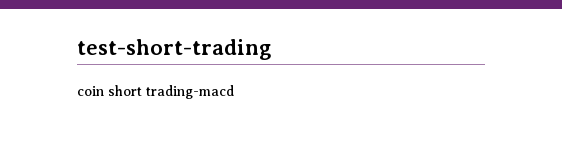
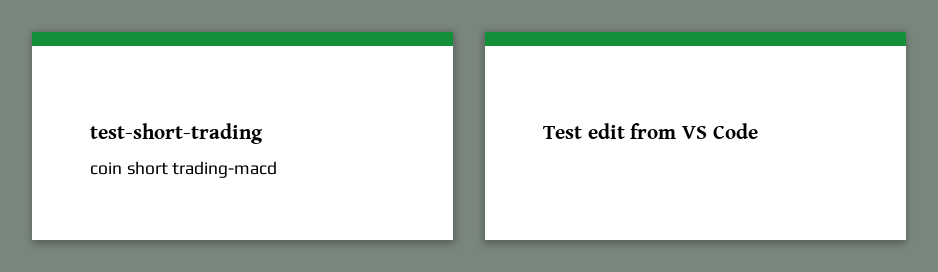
+ Test edit from VS Code

